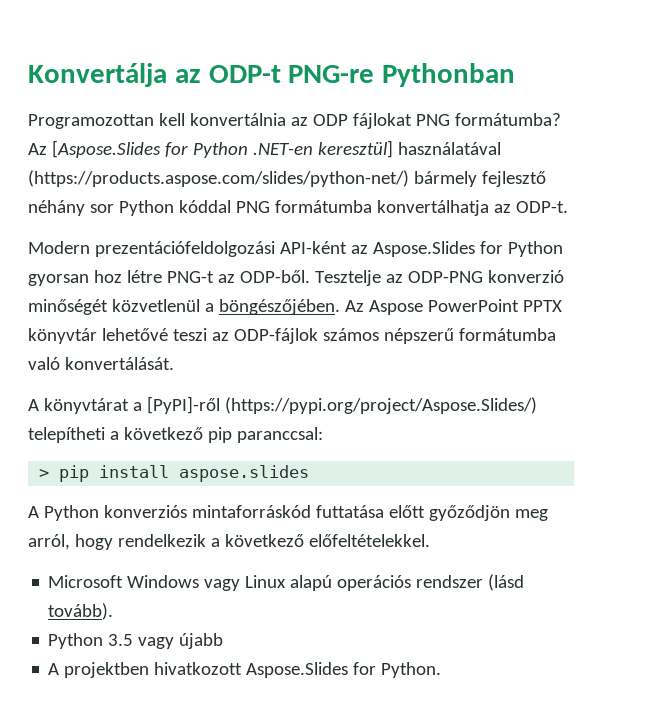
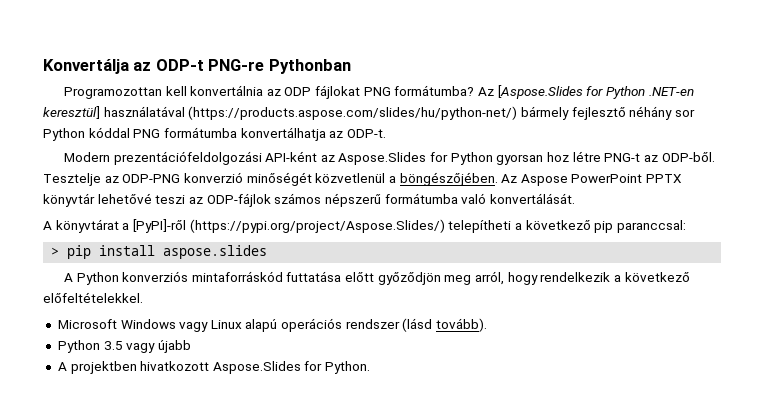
- Az [Aspose.Slides for Python .NET-en keresztül] használatával (https://products.aspose.com/slides/python-net/) bármely fejlesztő néhány sor Python kóddal PNG formátumba konvertálhatja az ODP-t.
+ Az [Aspose.Slides for Python .NET-en keresztül] használatával (https://products.aspose.com/slides/hu/python-net/) bármely fejlesztő néhány sor Python kóddal PNG formátumba konvertálhatja az ODP-t.

